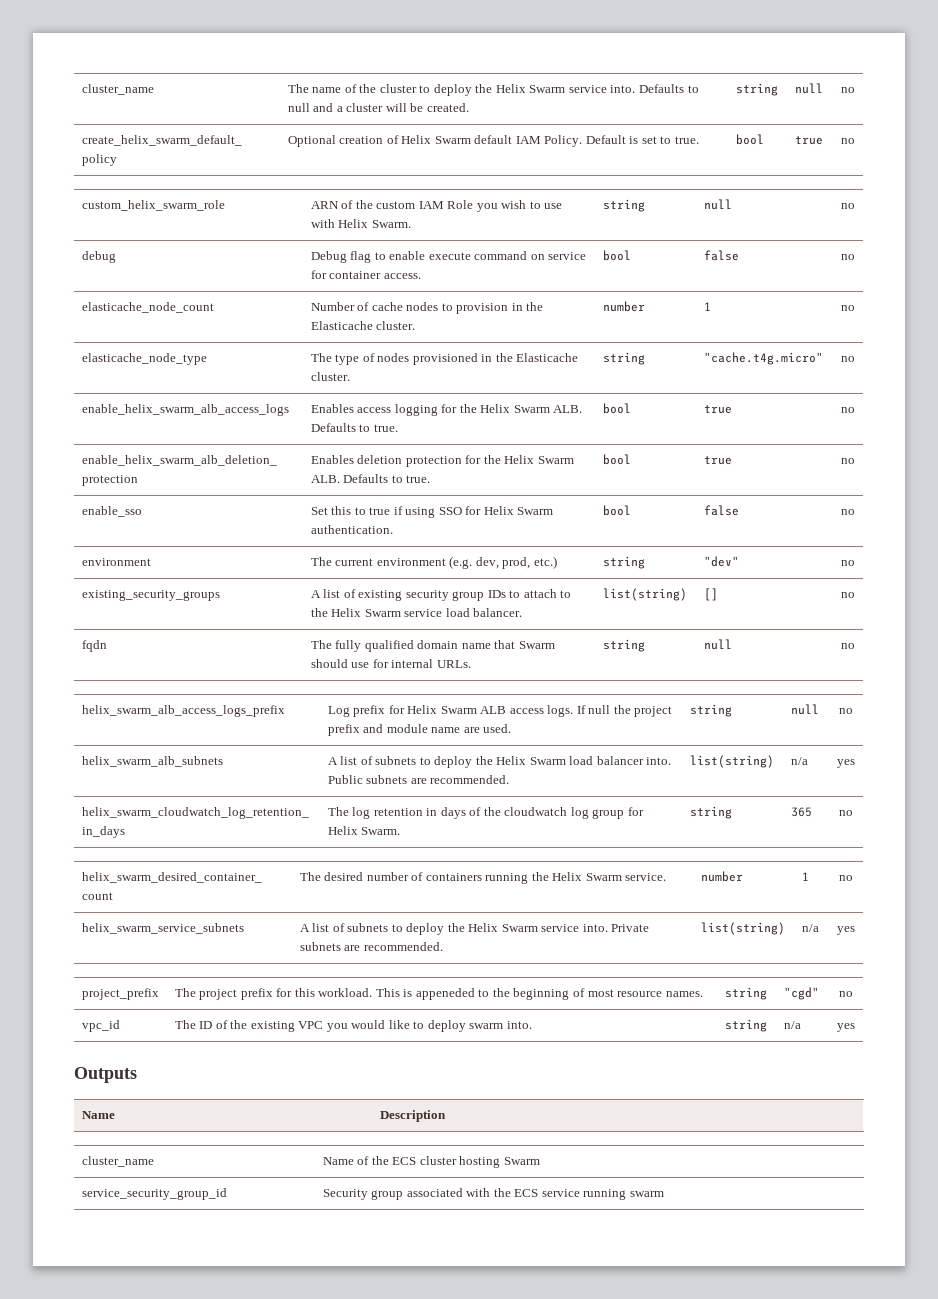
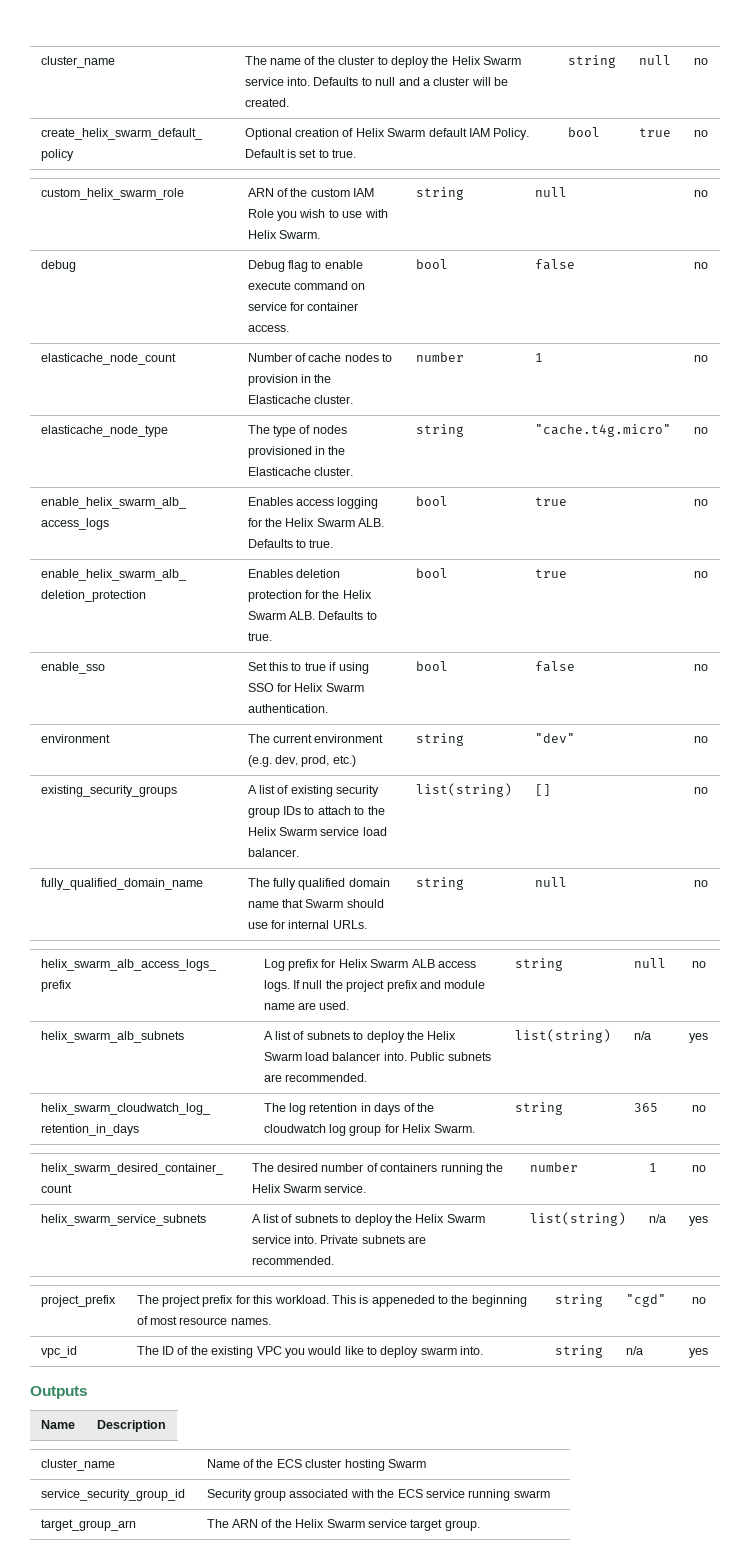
- fqdn | The fully qualified domain name that Swarm should use for internal URLs. | string | null | no
+ fully_qualified_domain_name | The fully qualified domain name that Swarm should use for internal URLs. | string | null | no
+ target_group_arn | The ARN of the Helix Swarm service target group.

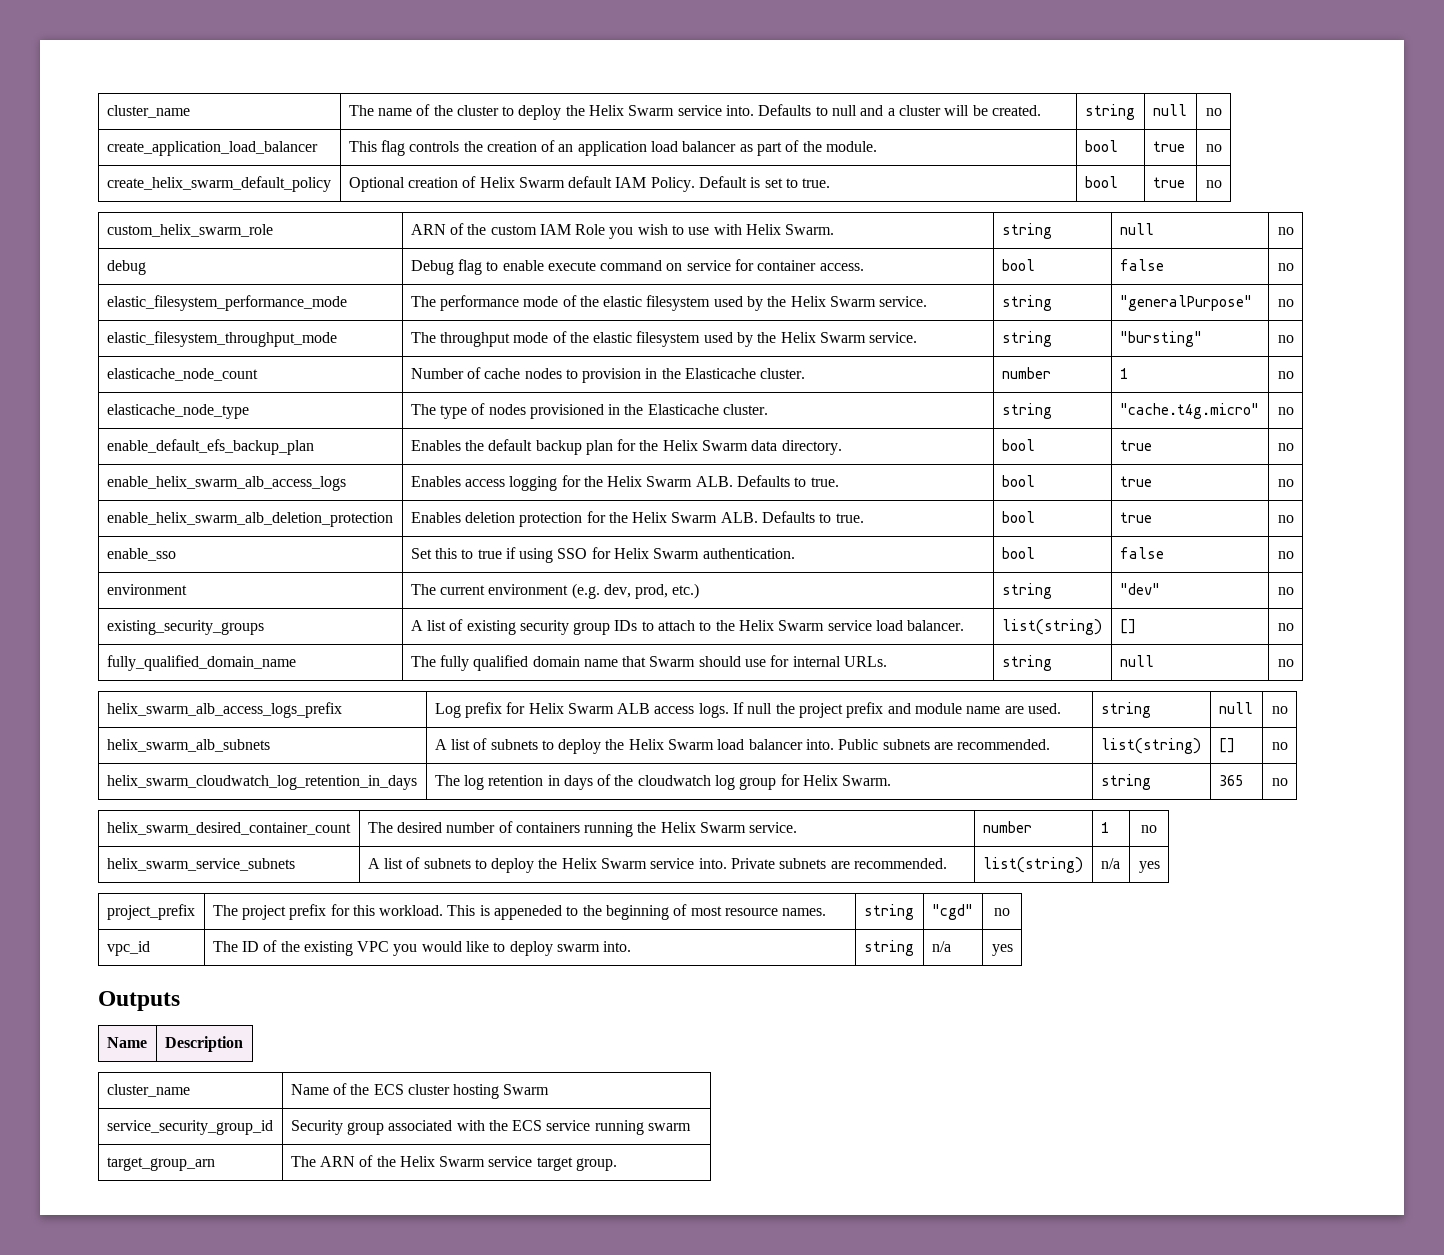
+ create_application_load_balancer | This flag controls the creation of an application load balancer as part of the module. | bool | true | no
+ elastic_filesystem_performance_mode | The performance mode of the elastic filesystem used by the Helix Swarm service. | string | "generalPurpose" | no
+ elastic_filesystem_throughput_mode | The throughput mode of the elastic filesystem used by the Helix Swarm service. | string | "bursting" | no
+ enable_default_efs_backup_plan | Enables the default backup plan for the Helix Swarm data directory. | bool | true | no
- helix_swarm_alb_subnets | A list of subnets to deploy the Helix Swarm load balancer into. Public subnets are recommended. | list(string) | n/a | yes
+ helix_swarm_alb_subnets | A list of subnets to deploy the Helix Swarm load balancer into. Public subnets are recommended. | list(string) | [] | no

